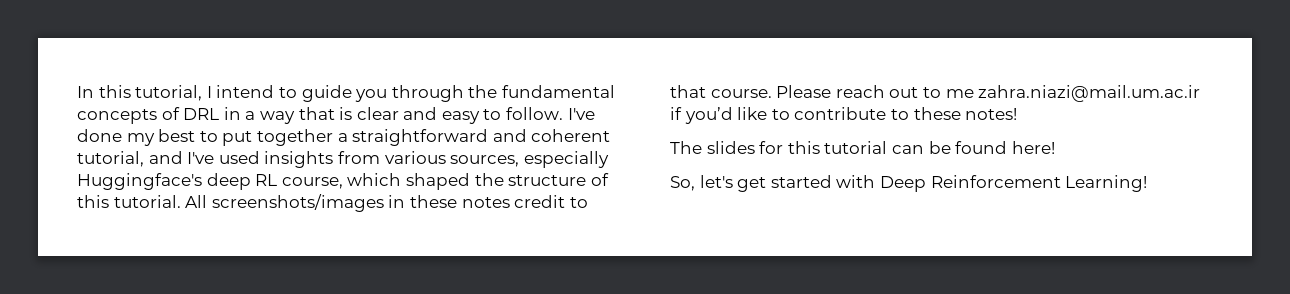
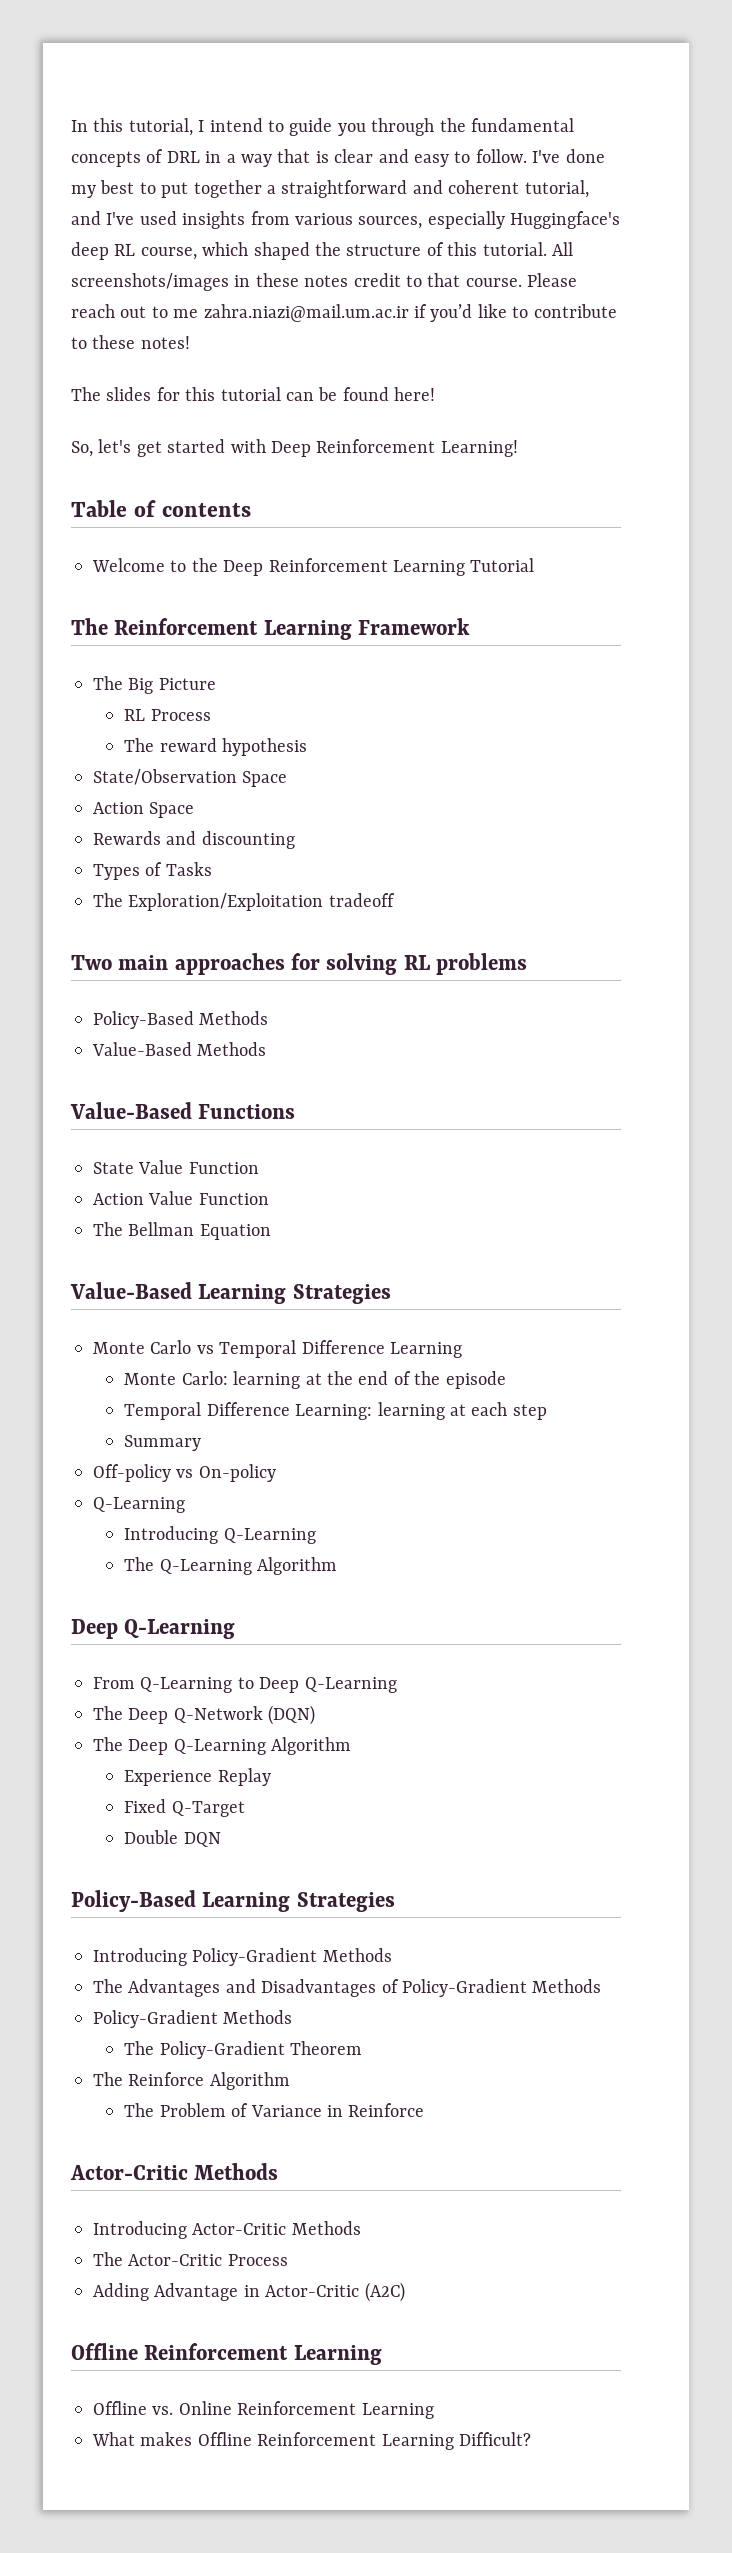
+ Table of contents
+ Welcome to the Deep Reinforcement Learning Tutorial
+ The Reinforcement Learning Framework
+ The Big Picture
+ RL Process
+ The reward hypothesis
+ State/Observation Space
+ Action Space
+ Rewards and discounting
+ Types of Tasks
+ The Exploration/Exploitation tradeoff
+ Two main approaches for solving RL problems
+ Policy-Based Methods
+ Value-Based Methods
+ Value-Based Functions
+ State Value Function
+ Action Value Function
+ The Bellman Equation
+ Value-Based Learning Strategies
+ Monte Carlo vs Temporal Difference Learning
+ Monte Carlo: learning at the end of the episode
+ Temporal Difference Learning: learning at each step
+ Summary
+ Off-policy vs On-policy
+ Q-Learning
+ Introducing Q-Learning
+ The Q-Learning Algorithm
+ Deep Q-Learning
+ From Q-Learning to Deep Q-Learning
+ The Deep Q-Network (DQN)
+ The Deep Q-Learning Algorithm
+ Experience Replay
+ Fixed Q-Target
+ Double DQN
+ Policy-Based Learning Strategies
+ Introducing Policy-Gradient Methods
+ The Advantages and Disadvantages of Policy-Gradient Methods
+ Policy-Gradient Methods
+ The Policy-Gradient Theorem
+ The Reinforce Algorithm
+ The Problem of Variance in Reinforce
+ Actor-Critic Methods
+ Introducing Actor-Critic Methods
+ The Actor-Critic Process
+ Adding Advantage in Actor-Critic (A2C)
+ Offline Reinforcement Learning
+ Offline vs. Online Reinforcement Learning
+ What makes Offline Reinforcement Learning Difficult?

